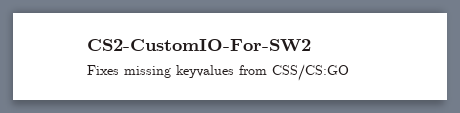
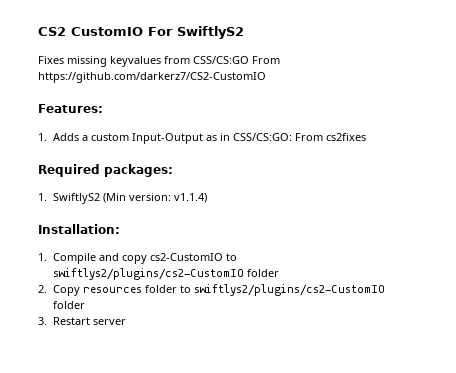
- CS2-CustomIO-For-SW2
+ CS2 CustomIO For SwiftlyS2
- Fixes missing keyvalues from CSS/CS:GO
+ Fixes missing keyvalues from CSS/CS:GO From https://github.com/darkerz7/CS2-CustomIO
+ Features:
+ 1. Adds a custom Input-Output as in CSS/CS:GO: From cs2fixes
+ Required packages:
+ 1. SwiftlyS2 (Min version: v1.1.4)
+ Installation:
+ 1. Compile and copy cs2-CustomIO to swiftlys2/plugins/cs2-CustomIO folder
+ 2. Copy resources folder to swiftlys2/plugins/cs2-CustomIO folder
+ 3. Restart server

